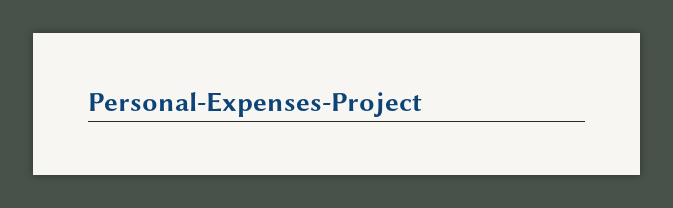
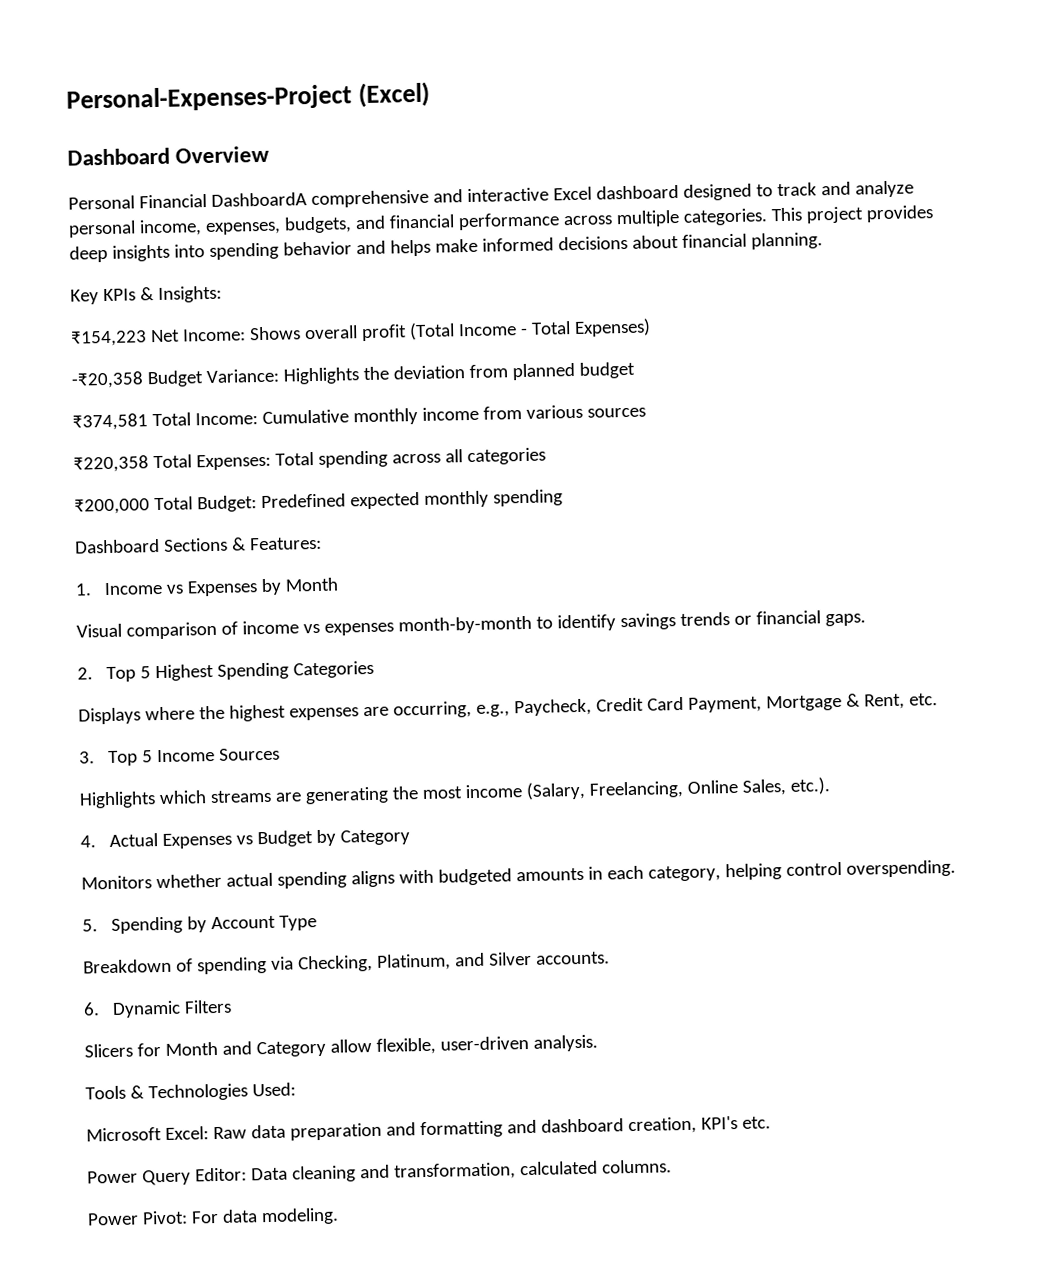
- Personal-Expenses-Project
+ Personal-Expenses-Project (Excel)
+ Dashboard Overview
+ Personal Financial DashboardA comprehensive and interactive Excel dashboard designed to track and analyze personal income, expenses, budgets, and financial performance across multiple categories. This project provides deep insights into spending behavior and helps make informed decisions about financial planning.
+ Key KPIs & Insights:
+ ₹154,223 Net Income: Shows overall profit (Total Income - Total Expenses)
+ -₹20,358 Budget Variance: Highlights the deviation from planned budget
+ ₹374,581 Total Income: Cumulative monthly income from various sources
+ ₹220,358 Total Expenses: Total spending across all categories
+ ₹200,000 Total Budget: Predefined expected monthly spending
+ Dashboard Sections & Features:
+ 1. Income vs Expenses by Month
+ Visual comparison of income vs expenses month-by-month to identify savings trends or financial gaps.
+ 2. Top 5 Highest Spending Categories
+ Displays where the highest expenses are occurring, e.g., Paycheck, Credit Card Payment, Mortgage & Rent, etc.
+ 3. Top 5 Income Sources
+ Highlights which streams are generating the most income (Salary, Freelancing, Online Sales, etc.).
+ 4. Actual Expenses vs Budget by Category
+ Monitors whether actual spending aligns with budgeted amounts in each category, helping control overspending.
+ 5. Spending by Account Type
+ Breakdown of spending via Checking, Platinum, and Silver accounts.
+ 6. Dynamic Filters
+ Slicers for Month and Category allow flexible, user-driven analysis.
+ Tools & Technologies Used:
+ Microsoft Excel: Raw data preparation and formatting and dashboard creation, KPI's etc.
+ Power Query Editor: Data cleaning and transformation, calculated columns.
+ Power Pivot: For data modeling.

